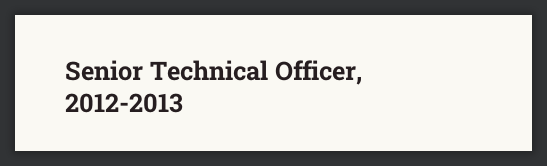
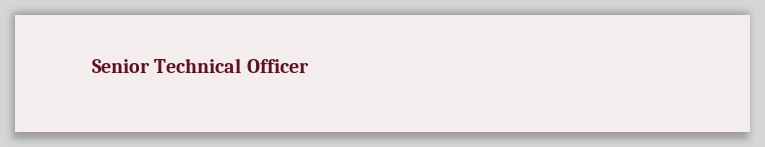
- Senior Technical Officer, 2012-2013
+ Senior Technical Officer

